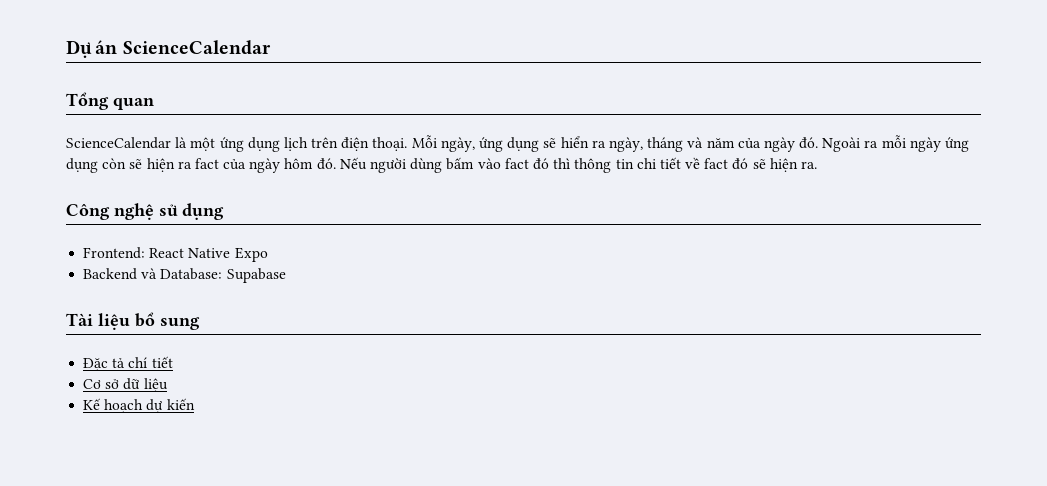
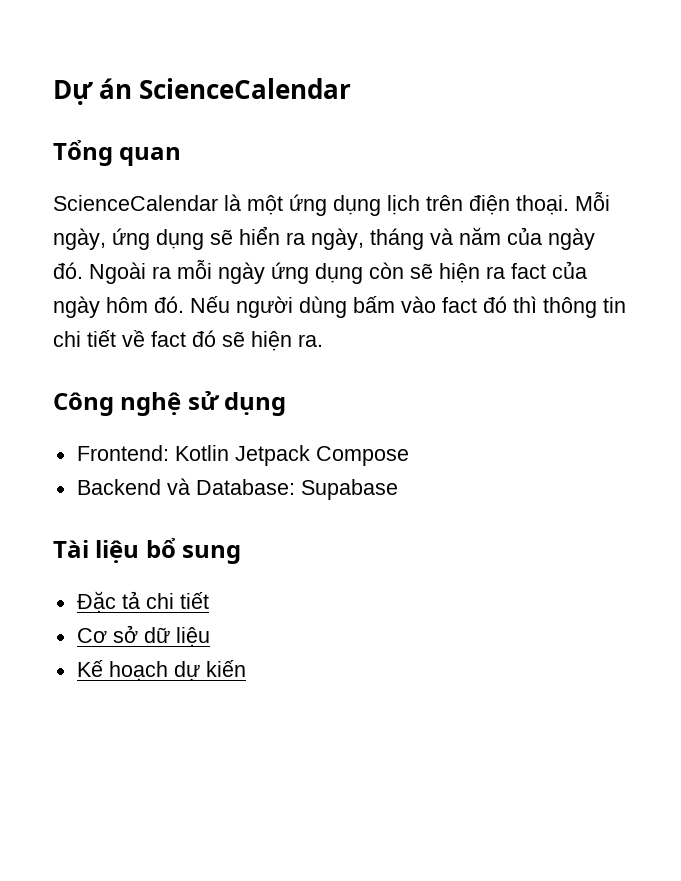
- Frontend: React Native Expo
+ Frontend: Kotlin Jetpack Compose
- Đặc tả chí tiết
+ Đặc tả chi tiết

